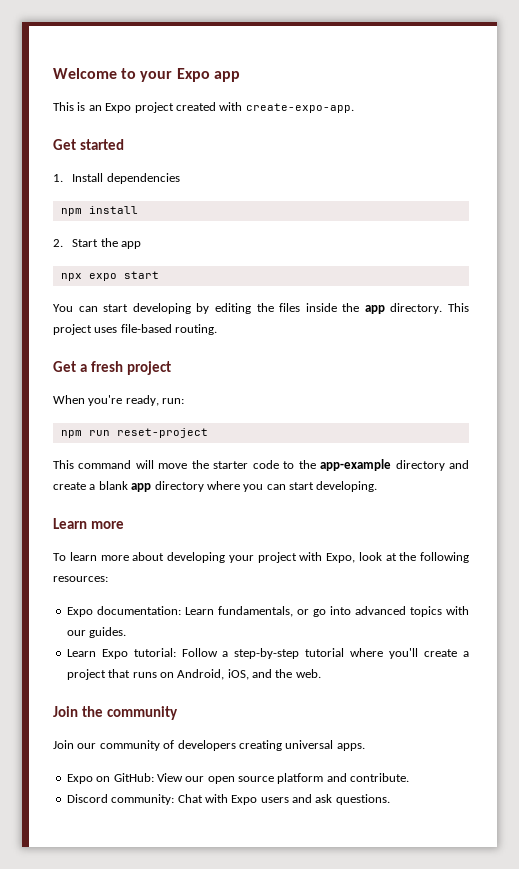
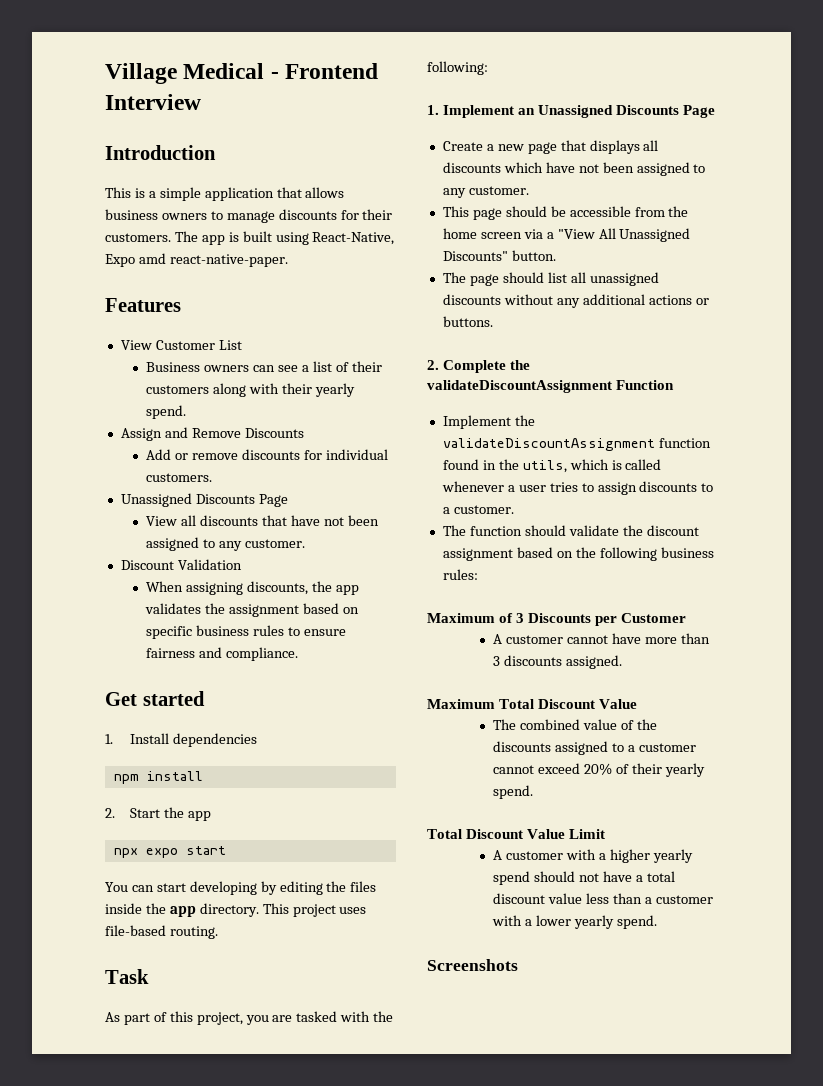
- Welcome to your Expo app
- This is an Expo project created with create-expo-app.
+ Village Medical - Frontend Interview
+ Introduction
+ This is a simple application that allows business owners to manage discounts for their customers. The app is built using React-Native, Expo amd react-native-paper.
+ Features
+ View Customer List
+ Business owners can see a list of their customers along with their yearly spend.
+ Assign and Remove Discounts
+ Add or remove discounts for individual customers.
+ Unassigned Discounts Page
+ View all discounts that have not been assigned to any customer.
+ Discount Validation
+ When assigning discounts, the app validates the assignment based on specific business rules to ensure fairness and compliance.
- Get a fresh project
- When you're ready, run:
- npm run reset-project
- This command will move the starter code to the app-example directory and create a blank app directory where you can start developing.
- Learn more
- To learn more about developing your project with Expo, look at the following resources:
- Expo documentation: Learn fundamentals, or go into advanced topics with our guides.
- Learn Expo tutorial: Follow a step-by-step tutorial where you'll create a project that runs on Android, iOS, and the web.
- Join the community
- Join our community of developers creating universal apps.
- Expo on GitHub: View our open source platform and contribute.
- Discord community: Chat with Expo users and ask questions.
+ Task
+ As part of this project, you are tasked with the following:
+ 1. Implement an Unassigned Discounts Page
+ Create a new page that displays all discounts which have not been assigned to any customer.
+ This page should be accessible from the home screen via a "View All Unassigned Discounts" button.
+ The page should list all unassigned discounts without any additional actions or buttons.
+ 2. Complete the validateDiscountAssignment Function
+ Implement the validateDiscountAssignment function found in the utils, which is called whenever a user tries to assign discounts to a customer.
+ The function should validate the discount assignment based on the following business rules:
+ Maximum of 3 Discounts per Customer
+ A customer cannot have more than 3 discounts assigned.
+ Maximum Total Discount Value
+ The combined value of the discounts assigned to a customer cannot exceed 20% of their yearly spend.
+ Total Discount Value Limit
+ A customer with a higher yearly spend should not have a total discount value less than a customer with a lower yearly spend.
+ Screenshots

